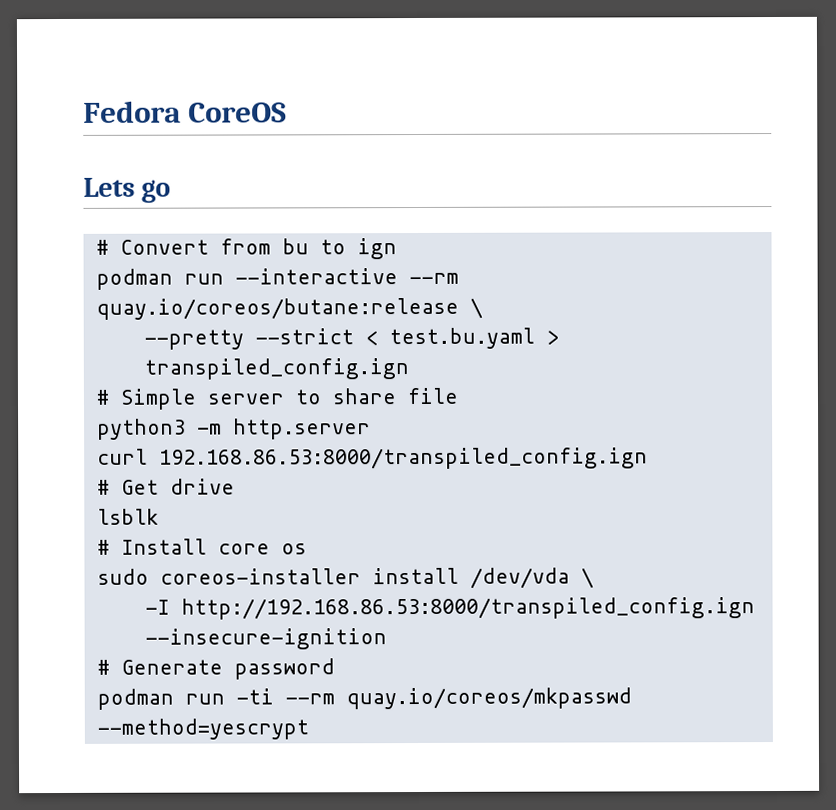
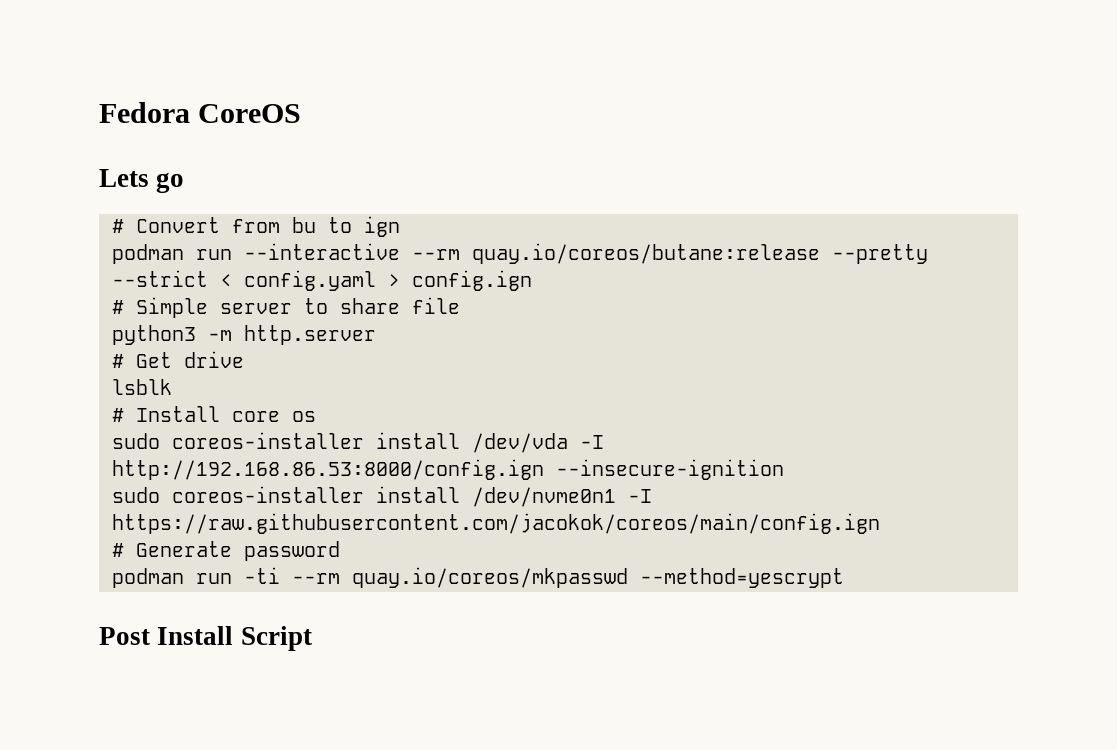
- podman run --interactive --rm quay.io/coreos/butane:release \
- --pretty --strict < test.bu.yaml > transpiled_config.ign
+ podman run --interactive --rm quay.io/coreos/butane:release --pretty --strict < config.yaml > config.ign
- curl 192.168.86.53:8000/transpiled_config.ign
- sudo coreos-installer install /dev/vda \
- -I http://192.168.86.53:8000/transpiled_config.ign --insecure-ignition
+ sudo coreos-installer install /dev/vda -I http://192.168.86.53:8000/config.ign --insecure-ignition
+ sudo coreos-installer install /dev/nvme0n1 -I https://raw.githubusercontent.com/jacokok/coreos/main/config.ign
+ Post Install Script

